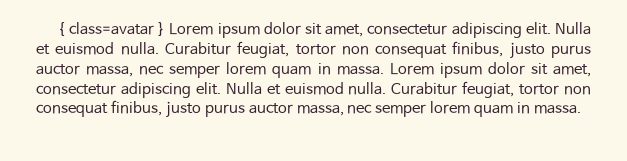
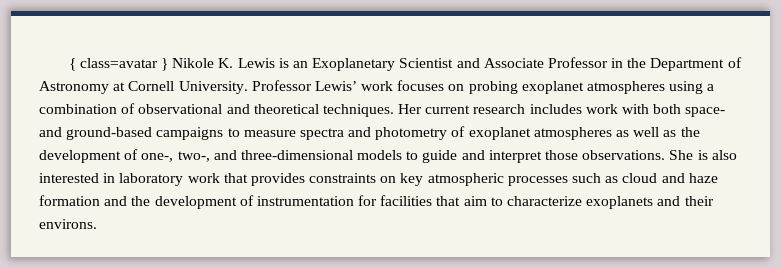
- { class=avatar } Lorem ipsum dolor sit amet, consectetur adipiscing elit. Nulla et euismod nulla. Curabitur feugiat, tortor non consequat finibus, justo purus auctor massa, nec semper lorem quam in massa. Lorem ipsum dolor sit amet, consectetur adipiscing elit. Nulla et euismod nulla. Curabitur feugiat, tortor non consequat finibus, justo purus auctor massa, nec semper lorem quam in massa.
+ { class=avatar } Nikole K. Lewis is an Exoplanetary Scientist and Associate Professor in the Department of Astronomy at Cornell University. Professor Lewis’ work focuses on probing exoplanet atmospheres using a combination of observational and theoretical techniques. Her current research includes work with both space- and ground-based campaigns to measure spectra and photometry of exoplanet atmospheres as well as the development of one-, two-, and three-dimensional models to guide and interpret those observations. She is also interested in laboratory work that provides constraints on key atmospheric processes such as cloud and haze formation and the development of instrumentation for facilities that aim to characterize exoplanets and their environs.

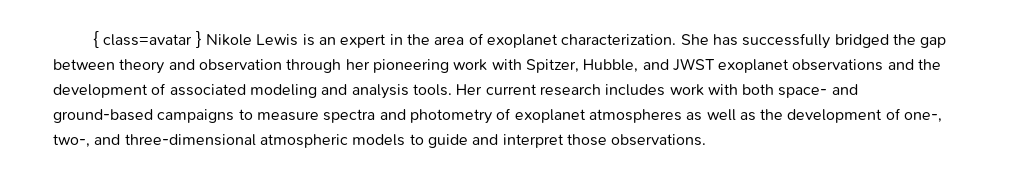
- { class=avatar } Nikole K. Lewis is an Exoplanetary Scientist and Associate Professor in the Department of Astronomy at Cornell University. Professor Lewis’ work focuses on probing exoplanet atmospheres using a combination of observational and theoretical techniques.
+ { class=avatar } Nikole Lewis is an expert in the area of exoplanet characterization. She has successfully bridged the gap between theory and observation through her pioneering work with Spitzer, Hubble, and JWST exoplanet observations and the development of associated modeling and analysis tools.
- Her current research includes work with both space- and ground-based campaigns to measure spectra and photometry of exoplanet atmospheres as well as the development of one-, two-, and three-dimensional models to guide and interpret those observations. She is also interested in laboratory work that provides constraints on key atmospheric processes such as cloud and haze formation and the development of instrumentation for facilities that aim to characterize exoplanets and their environs.
+ Her current research includes work with both space- and ground-based campaigns to measure spectra and photometry of exoplanet atmospheres as well as the development of one-, two-, and three-dimensional atmospheric models to guide and interpret those observations.

